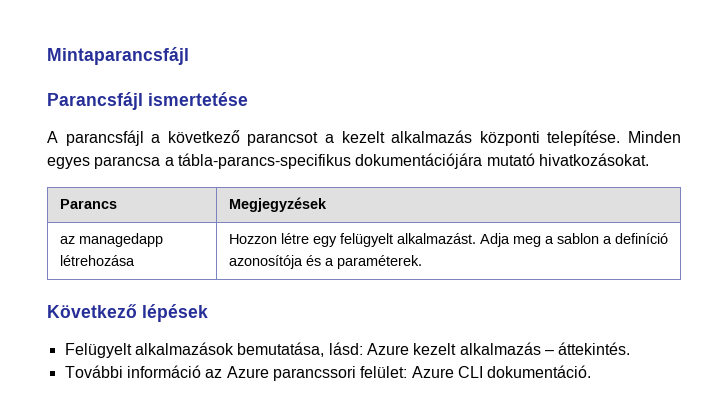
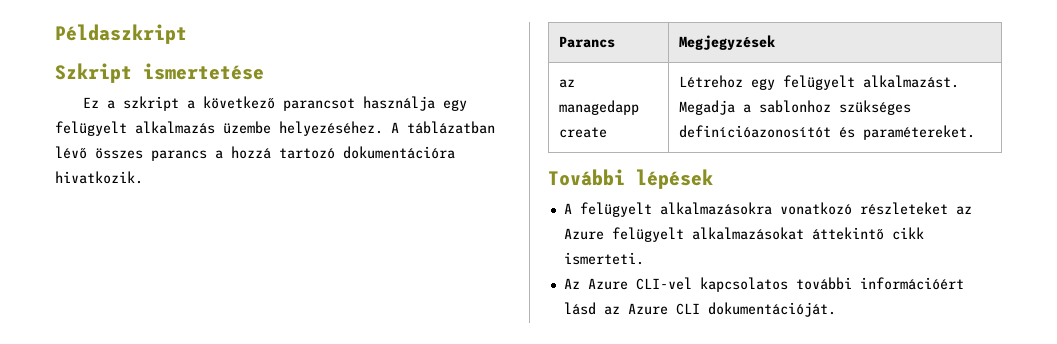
- Mintaparancsfájl
- Parancsfájl ismertetése
+ Példaszkript
+ Szkript ismertetése
- A parancsfájl a következő parancsot a kezelt alkalmazás központi telepítése. Minden egyes parancsa a tábla-parancs-specifikus dokumentációjára mutató hivatkozásokat.
+ Ez a szkript a következő parancsot használja egy felügyelt alkalmazás üzembe helyezéséhez. A táblázatban lévő összes parancs a hozzá tartozó dokumentációra hivatkozik.
  Parancs | Megjegyzések
- az managedapp létrehozása | Hozzon létre egy felügyelt alkalmazást. Adja meg a sablon a definíció azonosítója és a paraméterek.
- Következő lépések
- Felügyelt alkalmazások bemutatása, lásd: Azure kezelt alkalmazás – áttekintés.
- További információ az Azure parancssori felület: Azure CLI dokumentáció.
+ az managedapp create | Létrehoz egy felügyelt alkalmazást. Megadja a sablonhoz szükséges definícióazonosítót és paramétereket.
+ További lépések
+ A felügyelt alkalmazásokra vonatkozó részleteket az Azure felügyelt alkalmazásokat áttekintő cikk ismerteti.
+ Az Azure CLI-vel kapcsolatos további információért lásd az Azure CLI dokumentációját.

